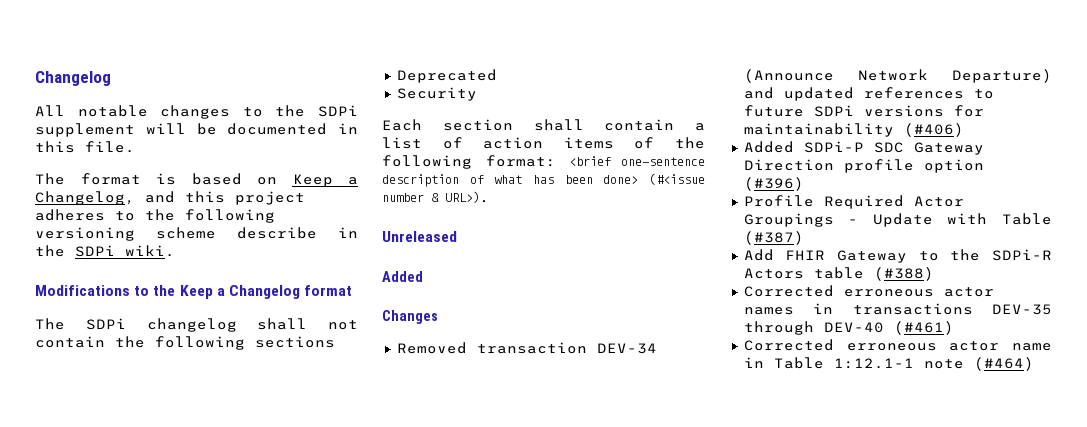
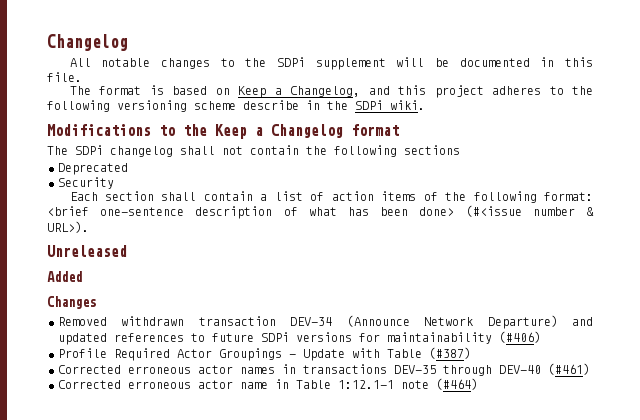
- Removed transaction DEV-34 (Announce Network Departure) and updated references to future SDPi versions for maintainability (#406)
+ Removed withdrawn transaction DEV-34 (Announce Network Departure) and updated references to future SDPi versions for maintainability (#406)
- Added SDPi-P SDC Gateway Direction profile option (#396)
- Add FHIR Gateway to the SDPi-R Actors table (#388)

